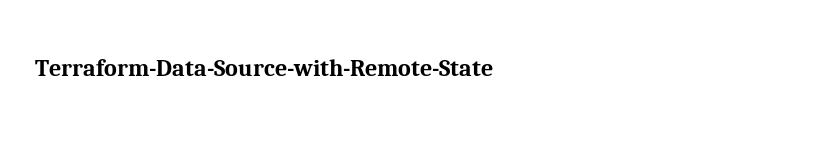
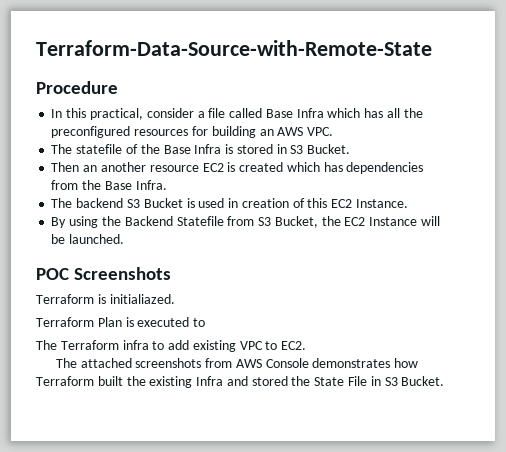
+ Procedure
+ In this practical, consider a file called Base Infra which has all the preconfigured resources for building an AWS VPC.
+ The statefile of the Base Infra is stored in S3 Bucket.
+ Then an another resource EC2 is created which has dependencies from the Base Infra.
+ The backend S3 Bucket is used in creation of this EC2 Instance.
+ By using the Backend Statefile from S3 Bucket, the EC2 Instance will be launched.
+ POC Screenshots
+ Terraform is initialiazed.
+ Terraform Plan is executed to
+ The Terraform infra to add existing VPC to EC2.
+ The attached screenshots from AWS Console demonstrates how Terraform built the existing Infra and stored the State File in S3 Bucket.

